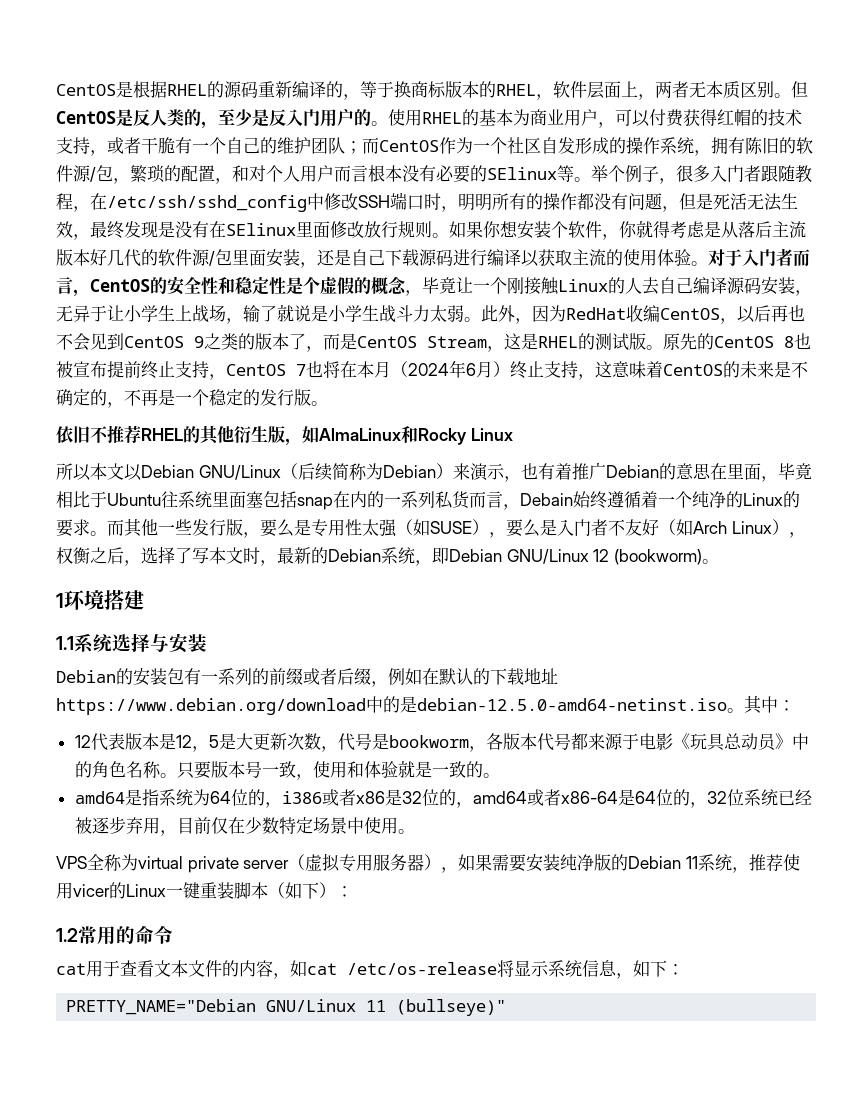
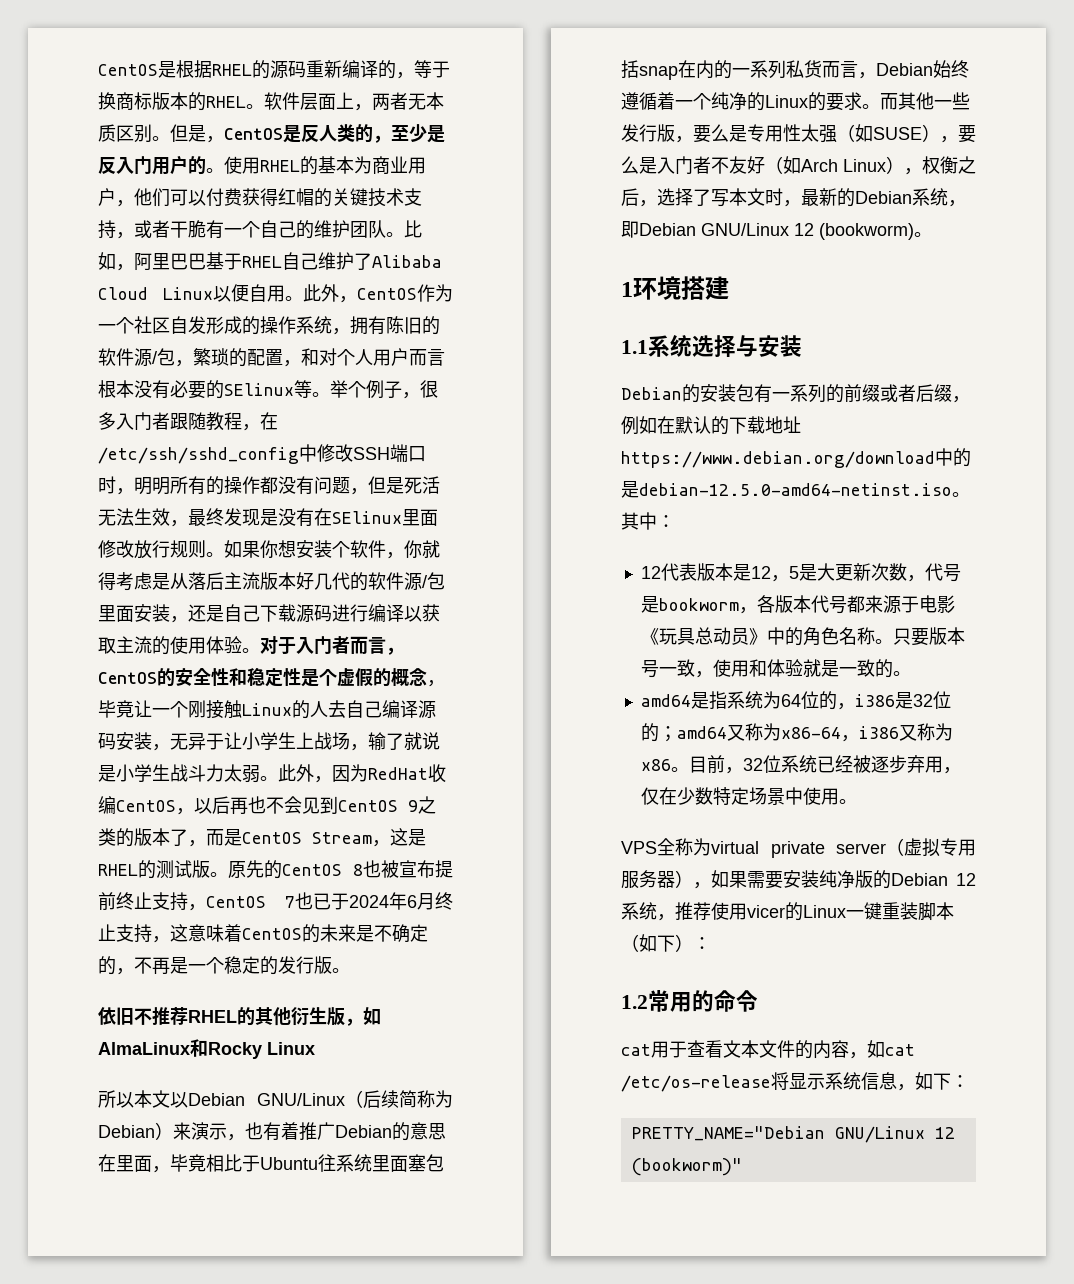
- CentOS是根据RHEL的源码重新编译的，等于换商标版本的RHEL，软件层面上，两者无本质区别。
+ CentOS是根据RHEL的源码重新编译的，等于换商标版本的RHEL。软件层面上，两者无本质区别。
- 但CentOS是反人类的，至少是反入门用户的。
+ 但是，CentOS是反人类的，至少是反入门用户的。
- 使用RHEL的基本为商业用户，可以付费获得红帽的技术支持，或者干脆有一个自己的维护团队；而CentOS作为一个社区自发形成的操作系统，拥有陈旧的软件源/包，繁琐的配置，和对个人用户而言根本没有必要的SElinux等。
+ 使用RHEL的基本为商业用户，他们可以付费获得红帽的关键技术支持，或者干脆有一个自己的维护团队。比如，阿里巴巴基于RHEL自己维护了Alibaba Cloud Linux以便自用。此外，CentOS作为一个社区自发形成的操作系统，拥有陈旧的软件源/包，繁琐的配置，和对个人用户而言根本没有必要的SElinux等。
- 原先的CentOS 8也被宣布提前终止支持，CentOS 7也将在本月（2024年6月）终止支持，这意味着CentOS的未来是不确定的，不再是一个稳定的发行版。
+ 原先的CentOS 8也被宣布提前终止支持，CentOS 7也已于2024年6月终止支持，这意味着CentOS的未来是不确定的，不再是一个稳定的发行版。
- 所以本文以Debian GNU/Linux（后续简称为Debian）来演示，也有着推广Debian的意思在里面，毕竟相比于Ubuntu往系统里面塞包括snap在内的一系列私货而言，Debain始终遵循着一个纯净的Linux的要求。
+ 所以本文以Debian GNU/Linux（后续简称为Debian）来演示，也有着推广Debian的意思在里面，毕竟相比于Ubuntu往系统里面塞包括snap在内的一系列私货而言，Debian始终遵循着一个纯净的Linux的要求。
- amd64是指系统为64位的，i386或者x86是32位的，amd64或者x86-64是64位的，32位系统已经被逐步弃用，目前仅在少数特定场景中使用。
+ amd64是指系统为64位的，i386是32位的；amd64又称为x86-64，i386又称为x86。目前，32位系统已经被逐步弃用，仅在少数特定场景中使用。
- VPS全称为virtual private server（虚拟专用服务器），如果需要安装纯净版的Debian 11系统，推荐使用vicer的Linux一键重装脚本（如下）：
+ VPS全称为virtual private server（虚拟专用服务器），如果需要安装纯净版的Debian 12系统，推荐使用vicer的Linux一键重装脚本（如下）：
- PRETTY_NAME="Debian GNU/Linux 11 (bullseye)"
+ PRETTY_NAME="Debian GNU/Linux 12 (bookworm)"

